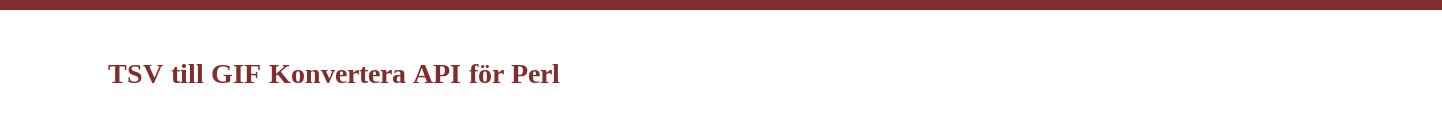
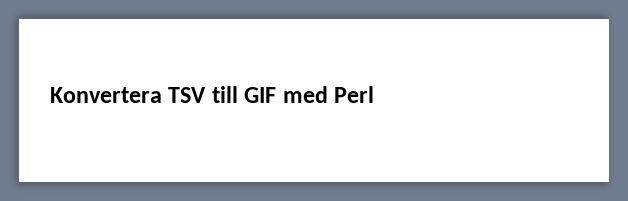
- TSV till GIF Konvertera API för Perl
+ Konvertera TSV till GIF med Perl

